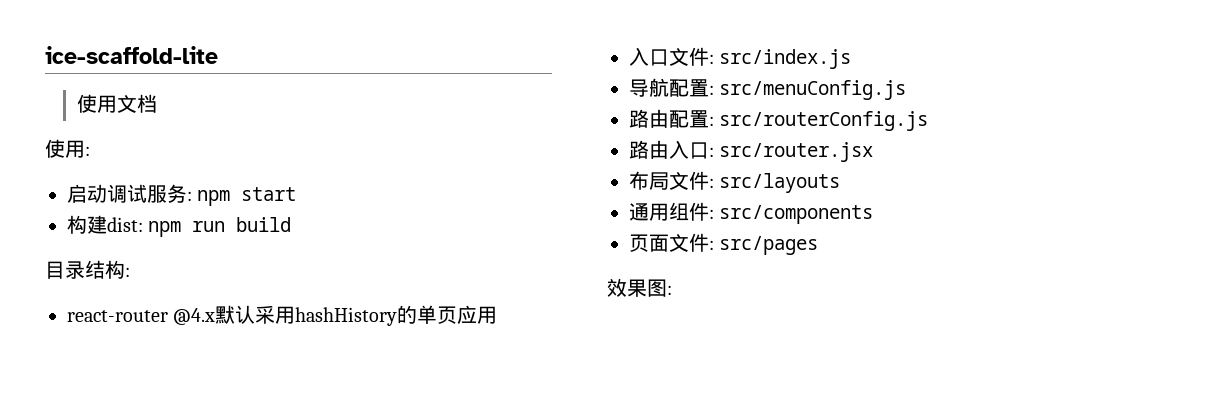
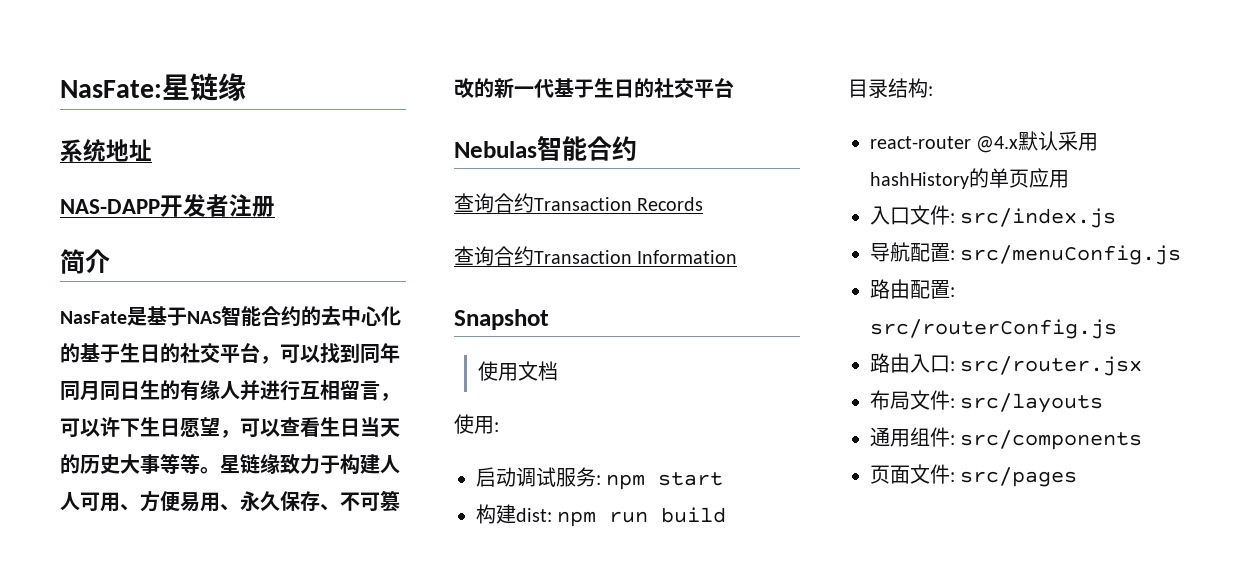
- ice-scaffold-lite
+ NasFate:星链缘
+ 系统地址
+ NAS-DAPP开发者注册
+ 简介
+ NasFate是基于NAS智能合约的去中心化的基于生日的社交平台，可以找到同年同月同日生的有缘人并进行互相留言，可以许下生日愿望，可以查看生日当天的历史大事等等。星链缘致力于构建人人可用、方便易用、永久保存、不可篡改的新一代基于生日的社交平台
+ Nebulas智能合约
+ 查询合约Transaction Records
+ 查询合约Transaction Information
+ Snapshot
- 效果图:

